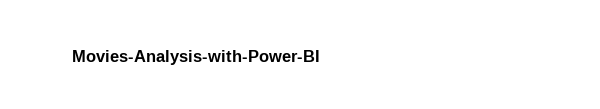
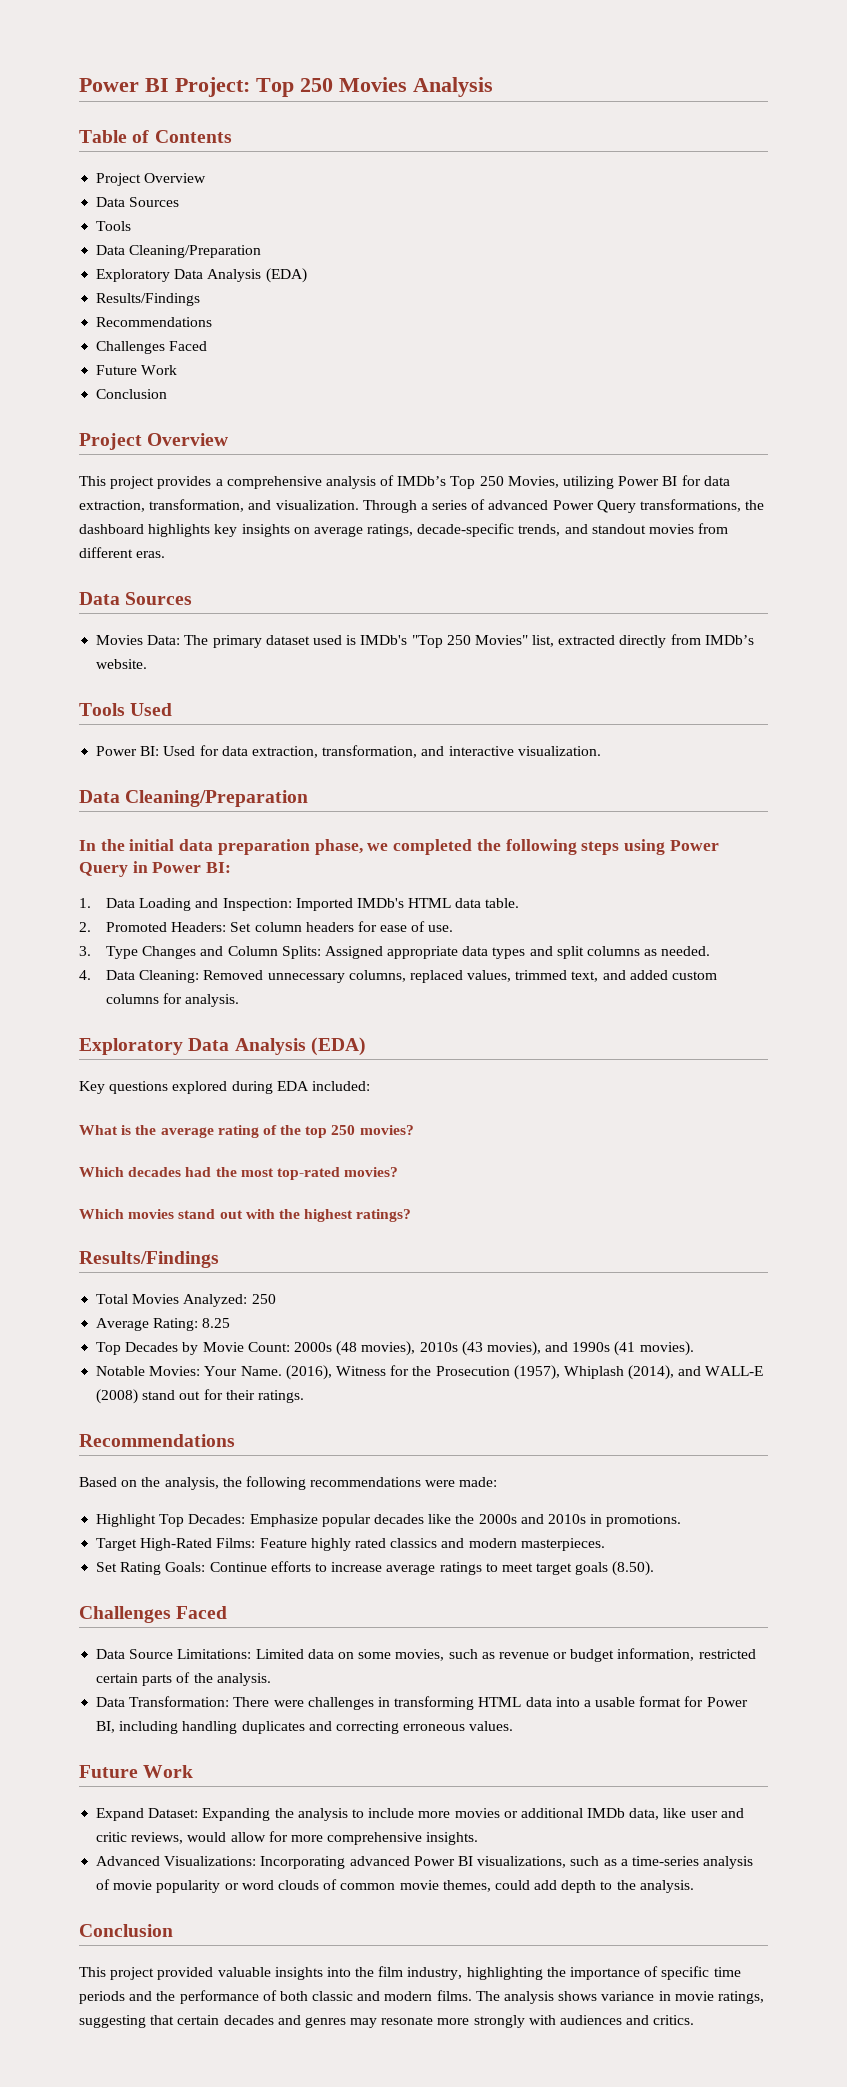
- Movies-Analysis-with-Power-BI
+ Power BI Project: Top 250 Movies Analysis
+ Table of Contents
+ Project Overview
+ Data Sources
+ Tools
+ Data Cleaning/Preparation
+ Exploratory Data Analysis (EDA)
+ Results/Findings
+ Recommendations
+ Challenges Faced
+ Future Work
+ Conclusion
+ Project Overview
+ This project provides a comprehensive analysis of IMDb’s Top 250 Movies, utilizing Power BI for data extraction, transformation, and visualization. Through a series of advanced Power Query transformations, the dashboard highlights key insights on average ratings, decade-specific trends, and standout movies from different eras.
+ Data Sources
+ Movies Data: The primary dataset used is IMDb's "Top 250 Movies" list, extracted directly from IMDb’s website.
+ Tools Used
+ Power BI: Used for data extraction, transformation, and interactive visualization.
+ Data Cleaning/Preparation
+ In the initial data preparation phase, we completed the following steps using Power Query in Power BI:
+ 1. Data Loading and Inspection: Imported IMDb's HTML data table.
+ 2. Promoted Headers: Set column headers for ease of use.
+ 3. Type Changes and Column Splits: Assigned appropriate data types and split columns as needed.
+ 4. Data Cleaning: Removed unnecessary columns, replaced values, trimmed text, and added custom columns for analysis.
+ Exploratory Data Analysis (EDA)
+ Key questions explored during EDA included:
+ What is the average rating of the top 250 movies?
+ Which decades had the most top-rated movies?
+ Which movies stand out with the highest ratings?
+ Results/Findings
+ Total Movies Analyzed: 250
+ Average Rating: 8.25
+ Top Decades by Movie Count: 2000s (48 movies), 2010s (43 movies), and 1990s (41 movies).
+ Notable Movies: Your Name. (2016), Witness for the Prosecution (1957), Whiplash (2014), and WALL-E (2008) stand out for their ratings.
+ Recommendations
+ Based on the analysis, the following recommendations were made:
+ Highlight Top Decades: Emphasize popular decades like the 2000s and 2010s in promotions.
+ Target High-Rated Films: Feature highly rated classics and modern masterpieces.
+ Set Rating Goals: Continue efforts to increase average ratings to meet target goals (8.50).
+ Challenges Faced
+ Data Source Limitations: Limited data on some movies, such as revenue or budget information, restricted certain parts of the analysis.
+ Data Transformation: There were challenges in transforming HTML data into a usable format for Power BI, including handling duplicates and correcting erroneous values.
+ Future Work
+ Expand Dataset: Expanding the analysis to include more movies or additional IMDb data, like user and critic reviews, would allow for more comprehensive insights.
+ Advanced Visualizations: Incorporating advanced Power BI visualizations, such as a time-series analysis of movie popularity or word clouds of common movie themes, could add depth to the analysis.
+ Conclusion
+ This project provided valuable insights into the film industry, highlighting the importance of specific time periods and the performance of both classic and modern films. The analysis shows variance in movie ratings, suggesting that certain decades and genres may resonate more strongly with audiences and critics.

